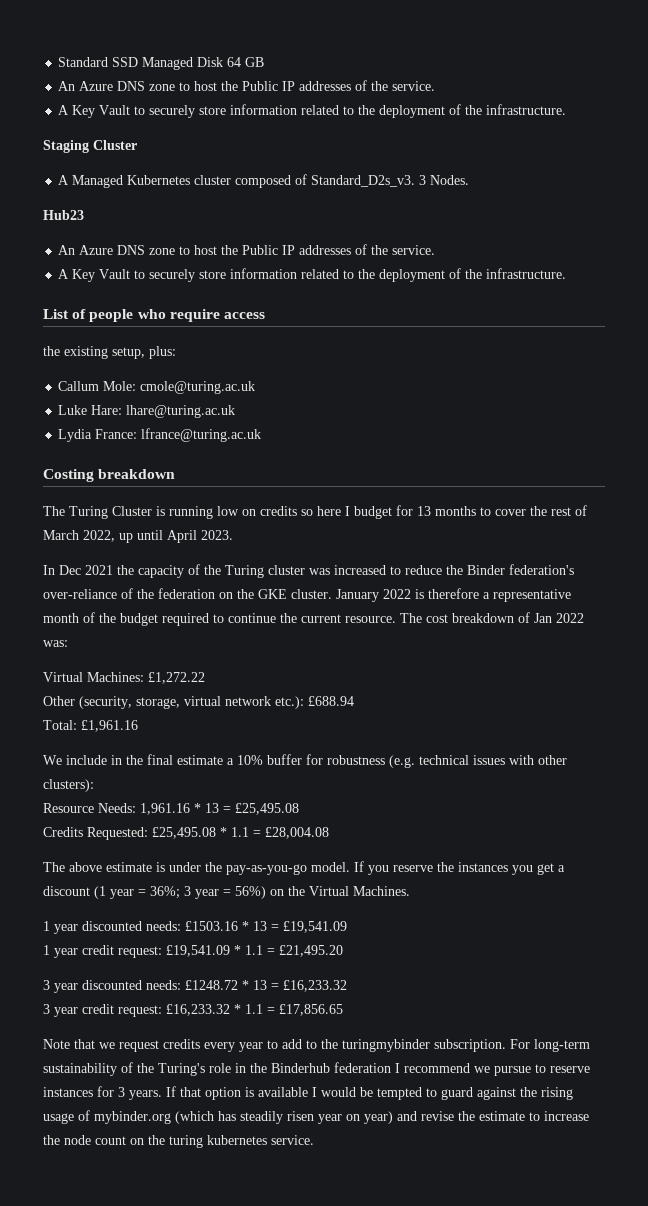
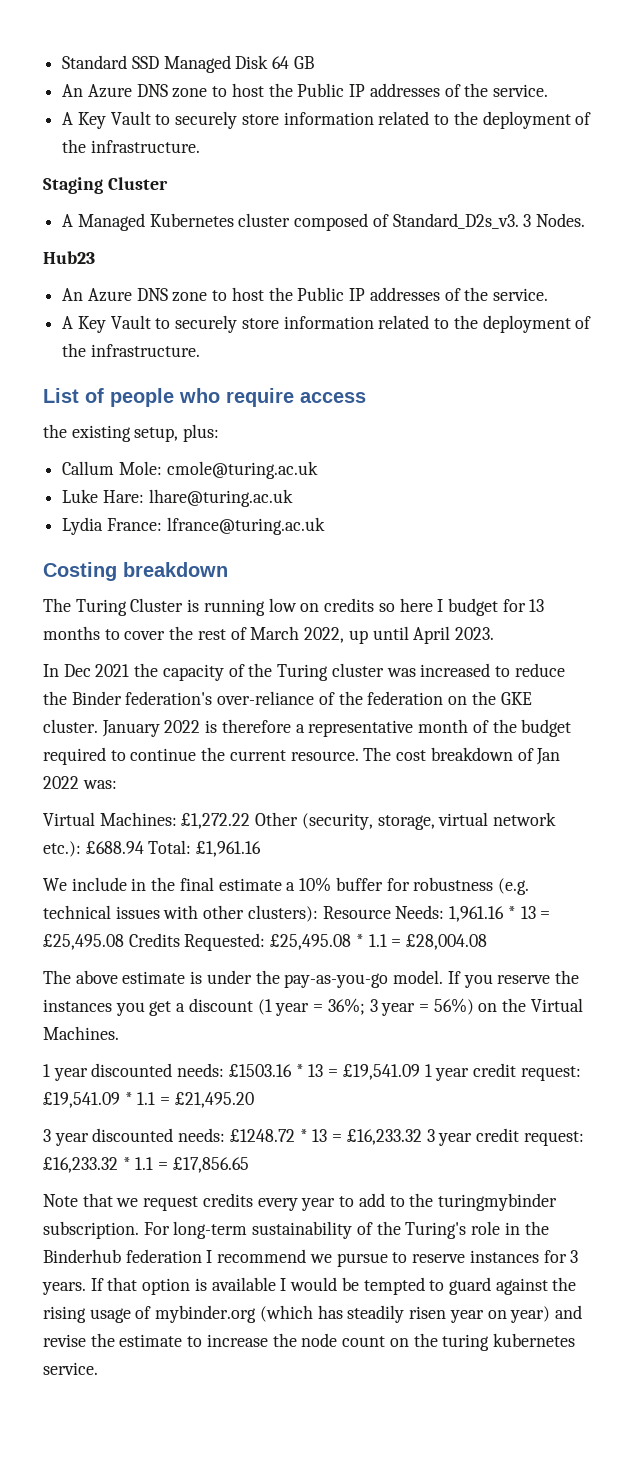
- Virtual Machines: £1,272.22
- Other (security, storage, virtual network etc.): £688.94
- Total: £1,961.16
+ Virtual Machines: £1,272.22 Other (security, storage, virtual network etc.): £688.94 Total: £1,961.16
- We include in the final estimate a 10% buffer for robustness (e.g. technical issues with other clusters):
- Resource Needs: 1,961.16 * 13 = £25,495.08
- Credits Requested: £25,495.08 * 1.1 = £28,004.08
+ We include in the final estimate a 10% buffer for robustness (e.g. technical issues with other clusters): Resource Needs: 1,961.16 * 13 = £25,495.08 Credits Requested: £25,495.08 * 1.1 = £28,004.08
- 1 year discounted needs: £1503.16 * 13 = £19,541.09
- 1 year credit request: £19,541.09 * 1.1 = £21,495.20
+ 1 year discounted needs: £1503.16 * 13 = £19,541.09 1 year credit request: £19,541.09 * 1.1 = £21,495.20
- 3 year discounted needs: £1248.72 * 13 = £16,233.32
- 3 year credit request: £16,233.32 * 1.1 = £17,856.65
+ 3 year discounted needs: £1248.72 * 13 = £16,233.32 3 year credit request: £16,233.32 * 1.1 = £17,856.65

